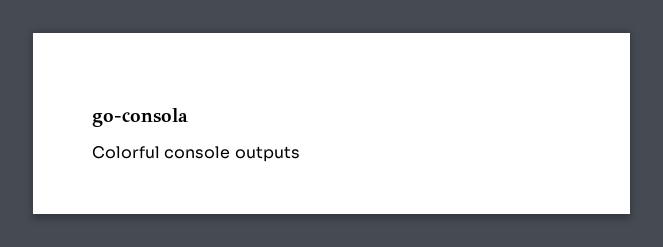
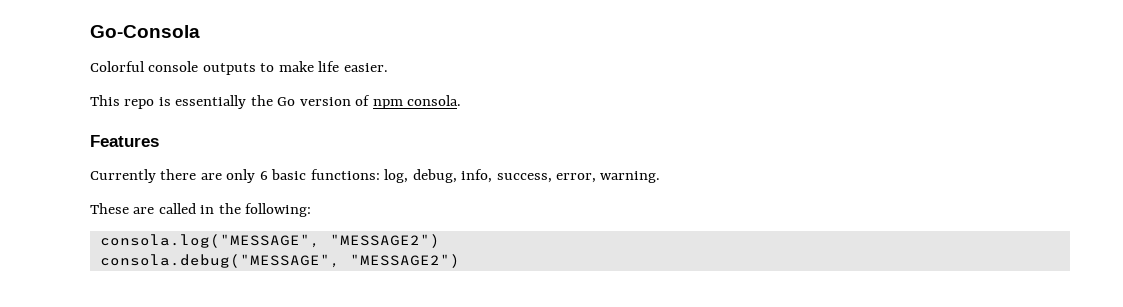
- go-consola
+ Go-Consola
- Colorful console outputs
+ Colorful console outputs to make life easier.
+ This repo is essentially the Go version of npm consola.
+ Features
+ Currently there are only 6 basic functions: log, debug, info, success, error, warning.
+ These are called in the following:
+ consola.log("MESSAGE", "MESSAGE2")
+ consola.debug("MESSAGE", "MESSAGE2")

